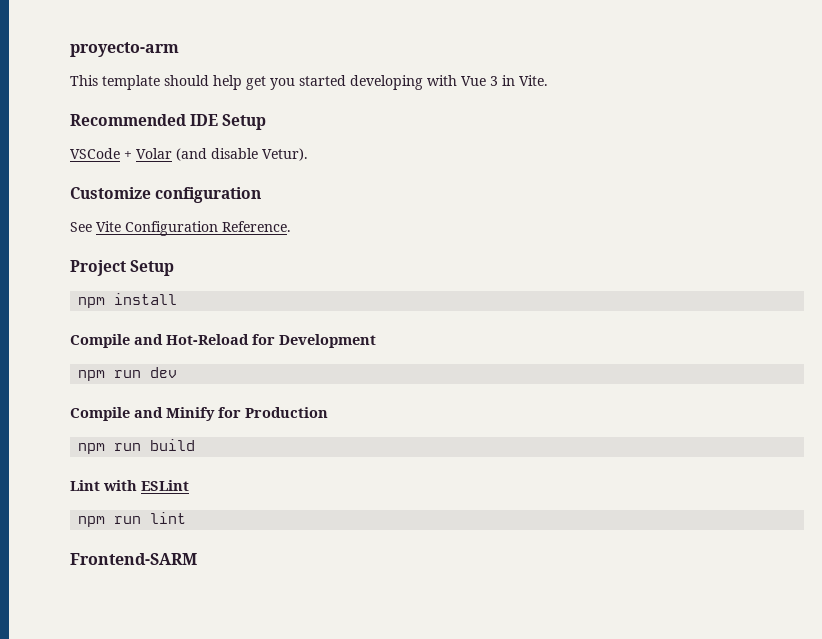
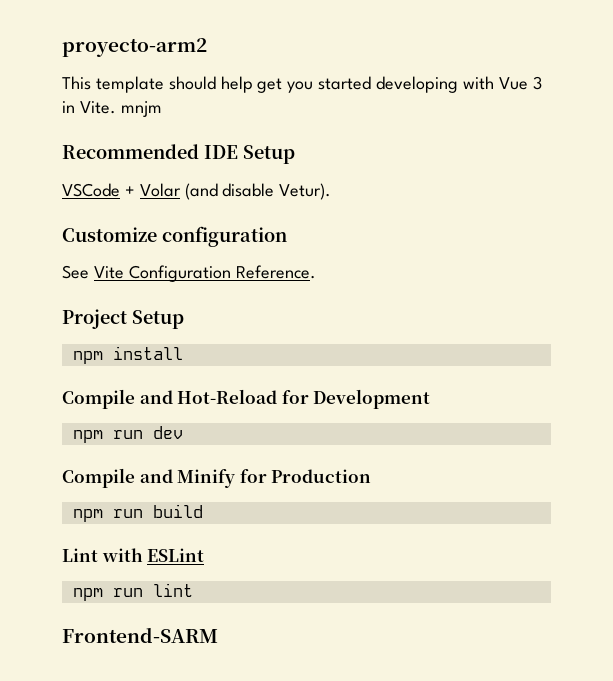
- proyecto-arm
+ proyecto-arm2
- This template should help get you started developing with Vue 3 in Vite.
+ This template should help get you started developing with Vue 3 in Vite. mnjm

